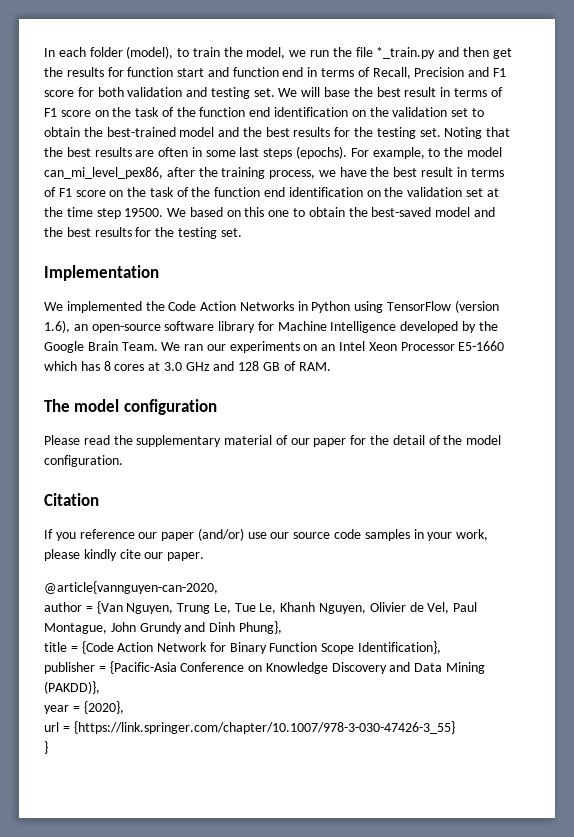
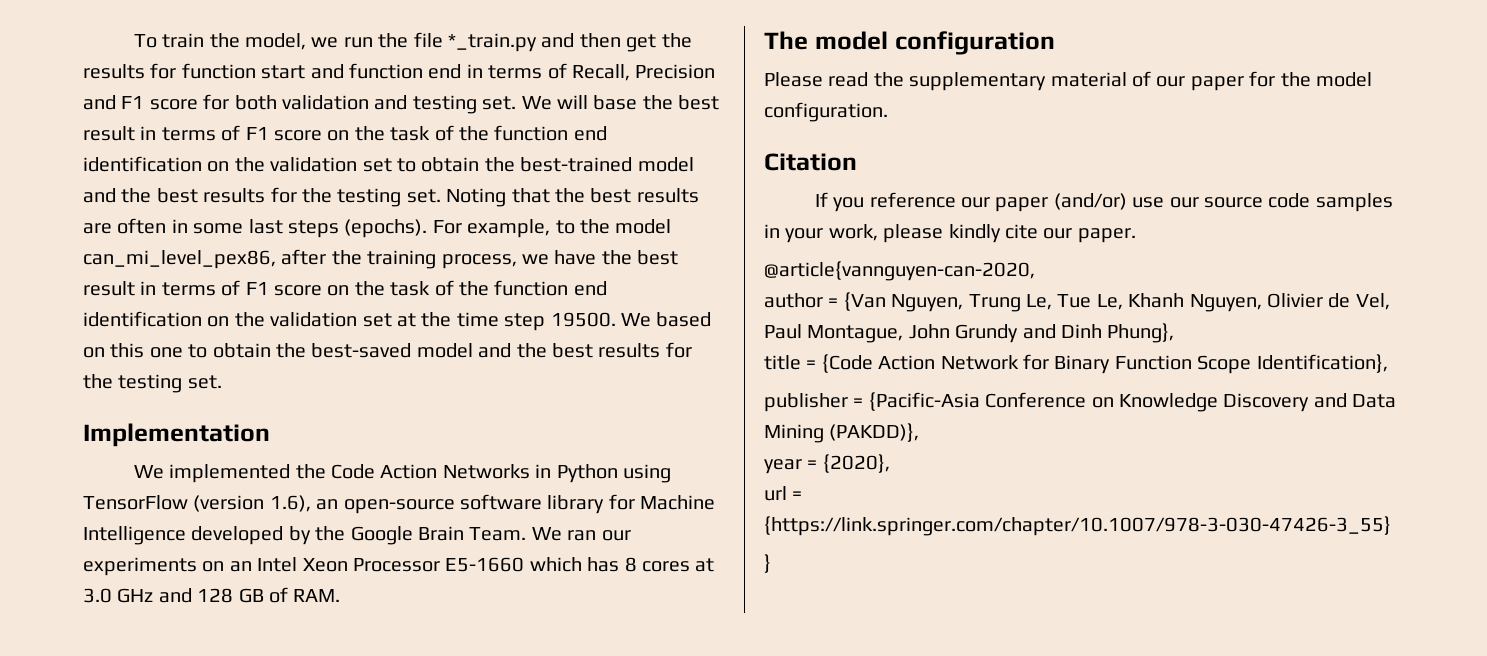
- In each folder (model), to train the model, we run the file *_train.py and then get the results for function start and function end in terms of Recall, Precision and F1 score for both validation and testing set.
+ To train the model, we run the file *_train.py and then get the results for function start and function end in terms of Recall, Precision and F1 score for both validation and testing set.
- Please read the supplementary material of our paper for the detail of the model configuration.
+ Please read the supplementary material of our paper for the model configuration.

